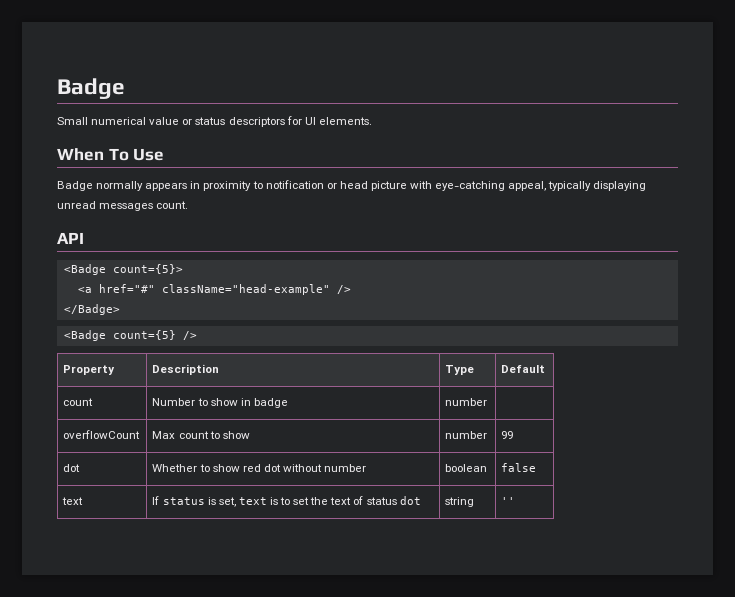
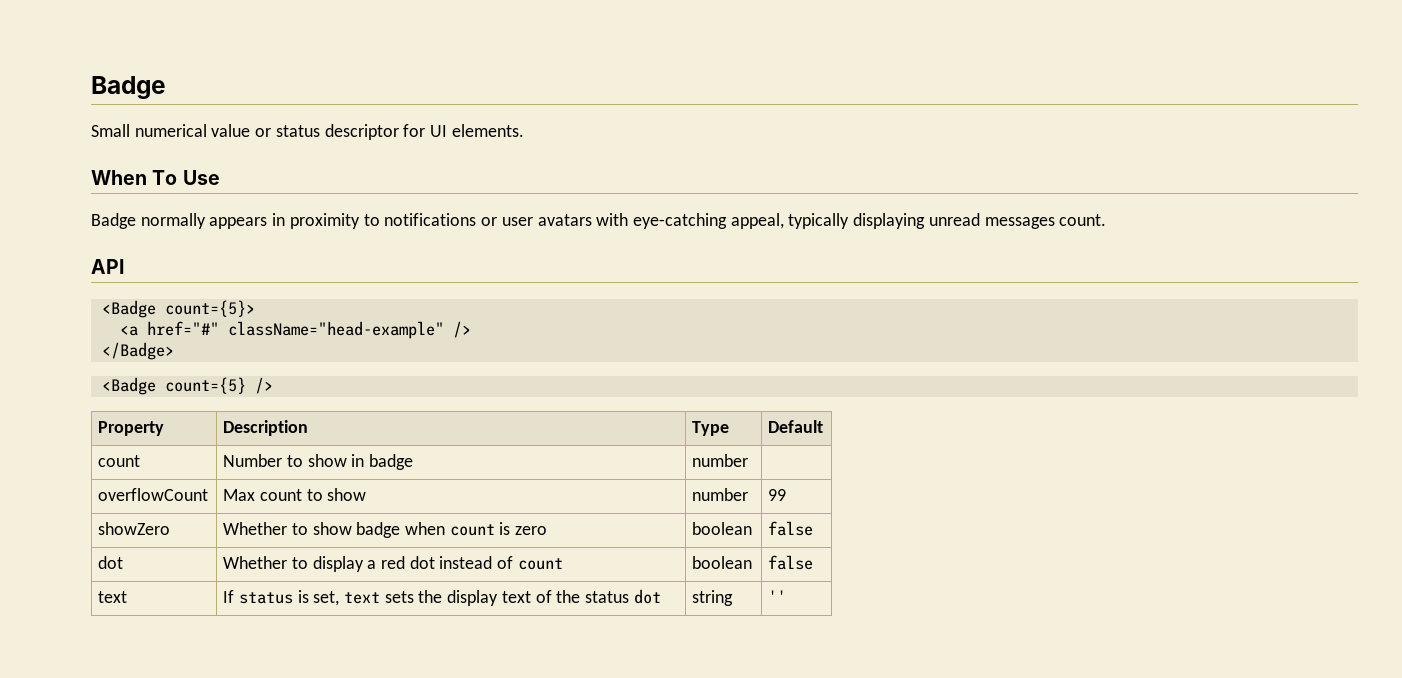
- Small numerical value or status descriptors for UI elements.
+ Small numerical value or status descriptor for UI elements.
- Badge normally appears in proximity to notification or head picture with eye-catching appeal, typically displaying unread messages count.
+ Badge normally appears in proximity to notifications or user avatars with eye-catching appeal, typically displaying unread messages count.
- dot | Whether to show red dot without number | boolean | false
+ showZero | Whether to show badge when count is zero | boolean | false
+ dot | Whether to display a red dot instead of count | boolean | false
- text | If status is set, text is to set the text of status dot | string | ''
+ text | If status is set, text sets the display text of the status dot | string | ''

